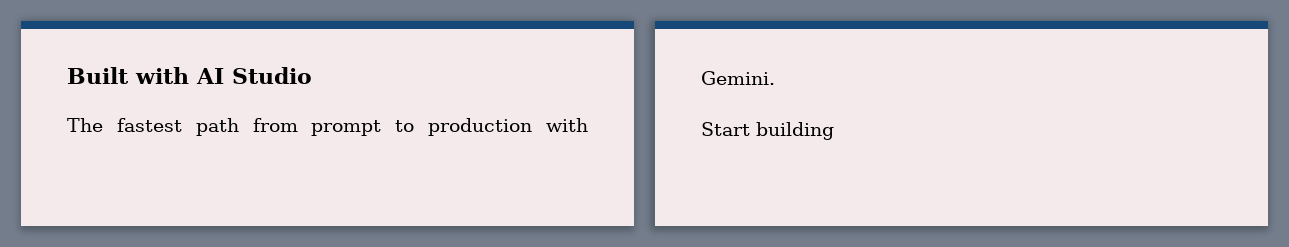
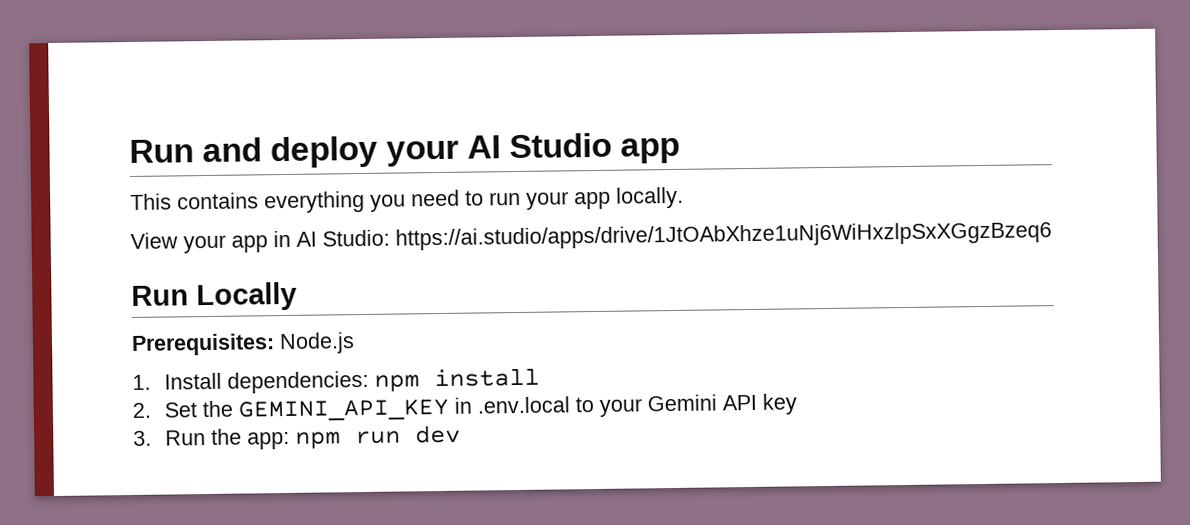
- Built with AI Studio
- The fastest path from prompt to production with Gemini.
- Start building
+ Run and deploy your AI Studio app
+ This contains everything you need to run your app locally.
+ View your app in AI Studio: https://ai.studio/apps/drive/1JtOAbXhze1uNj6WiHxzlpSxXGgzBzeq6
+ Run Locally
+ Prerequisites: Node.js
+ 1. Install dependencies: npm install
+ 2. Set the GEMINI_API_KEY in .env.local to your Gemini API key
+ 3. Run the app: npm run dev

